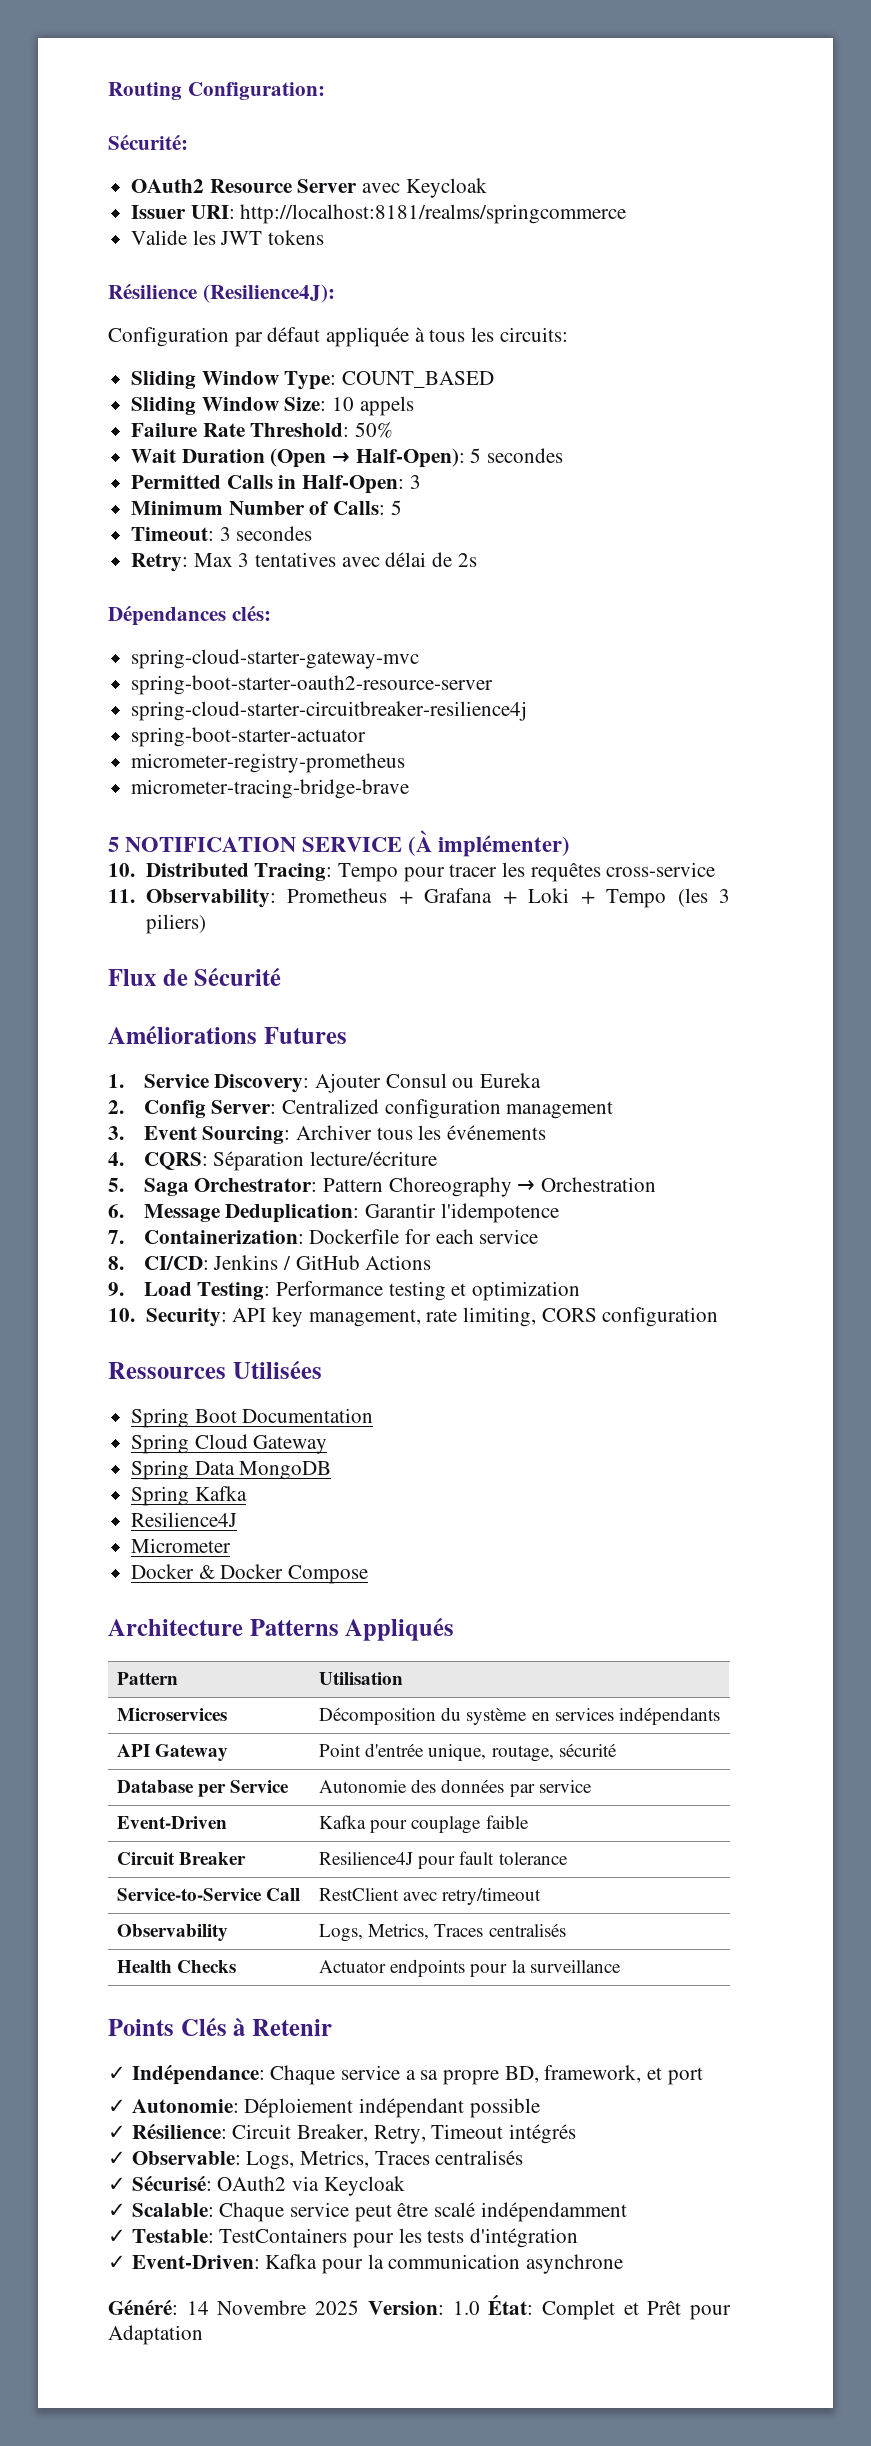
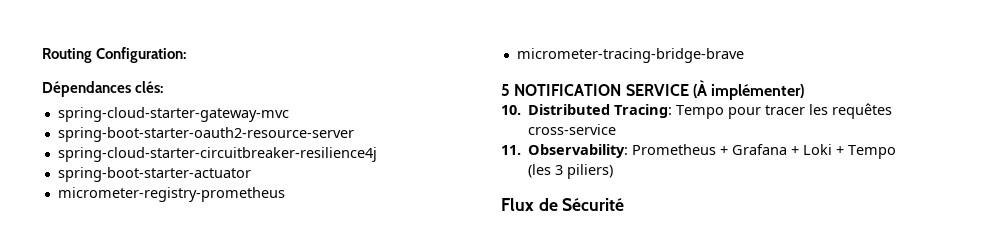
- Sécurité:
- OAuth2 Resource Server avec Keycloak
- Issuer URI: http://localhost:8181/realms/springcommerce
- Valide les JWT tokens
- Résilience (Resilience4J):
- Configuration par défaut appliquée à tous les circuits:
- Sliding Window Type: COUNT_BASED
- Sliding Window Size: 10 appels
- Failure Rate Threshold: 50%
- Wait Duration (Open → Half-Open): 5 secondes
- Permitted Calls in Half-Open: 3
- Minimum Number of Calls: 5
- Timeout: 3 secondes
- Retry: Max 3 tentatives avec délai de 2s
- Améliorations Futures
- 1. Service Discovery: Ajouter Consul ou Eureka
- 2. Config Server: Centralized configuration management
- 3. Event Sourcing: Archiver tous les événements
- 4. CQRS: Séparation lecture/écriture
- 5. Saga Orchestrator: Pattern Choreography → Orchestration
- 6. Message Deduplication: Garantir l'idempotence
- 7. Containerization: Dockerfile for each service
- 8. CI/CD: Jenkins / GitHub Actions
- 9. Load Testing: Performance testing et optimization
- 10. Security: API key management, rate limiting, CORS configuration
- Ressources Utilisées
- Spring Boot Documentation
- Spring Cloud Gateway
- Spring Data MongoDB
- Spring Kafka
- Resilience4J
- Micrometer
- Docker & Docker Compose
- Architecture Patterns Appliqués
- Pattern | Utilisation
- Microservices | Décomposition du système en services indépendants
- API Gateway | Point d'entrée unique, routage, sécurité
- Database per Service | Autonomie des données par service
- Event-Driven | Kafka pour couplage faible
- Circuit Breaker | Resilience4J pour fault tolerance
- Service-to-Service Call | RestClient avec retry/timeout
- Observability | Logs, Metrics, Traces centralisés
- Health Checks | Actuator endpoints pour la surveillance
- Points Clés à Retenir
- ✓ Indépendance: Chaque service a sa propre BD, framework, et port
- ✓ Autonomie: Déploiement indépendant possible
- ✓ Résilience: Circuit Breaker, Retry, Timeout intégrés
- ✓ Observable: Logs, Metrics, Traces centralisés
- ✓ Sécurisé: OAuth2 via Keycloak
- ✓ Scalable: Chaque service peut être scalé indépendamment
- ✓ Testable: TestContainers pour les tests d'intégration
- ✓ Event-Driven: Kafka pour la communication asynchrone
- Généré: 14 Novembre 2025 Version: 1.0 État: Complet et Prêt pour Adaptation

